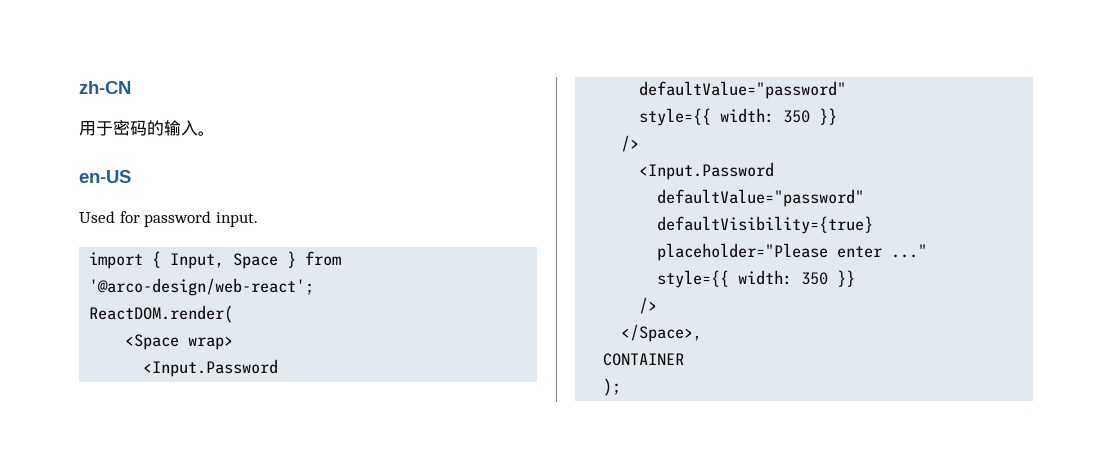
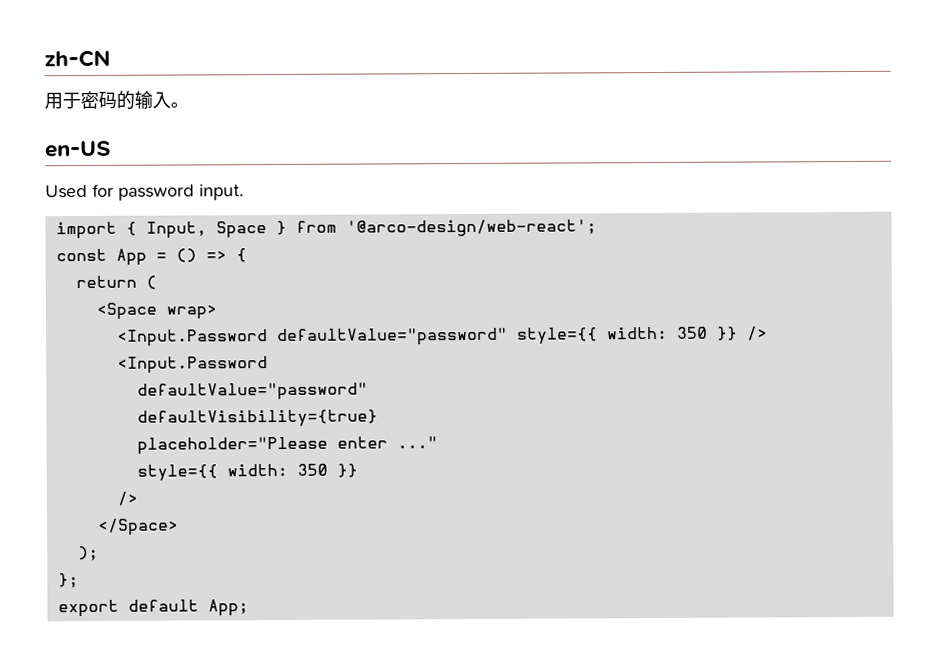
- ReactDOM.render(
+ const App = () => {
+ return (
  <Space wrap>
- <Input.Password
- defaultValue="password"
- style={{ width: 350 }}
- />
+ <Input.Password defaultValue="password" style={{ width: 350 }} />
- </Space>,
- CONTAINER
+ </Space>
+ };
+ export default App;

